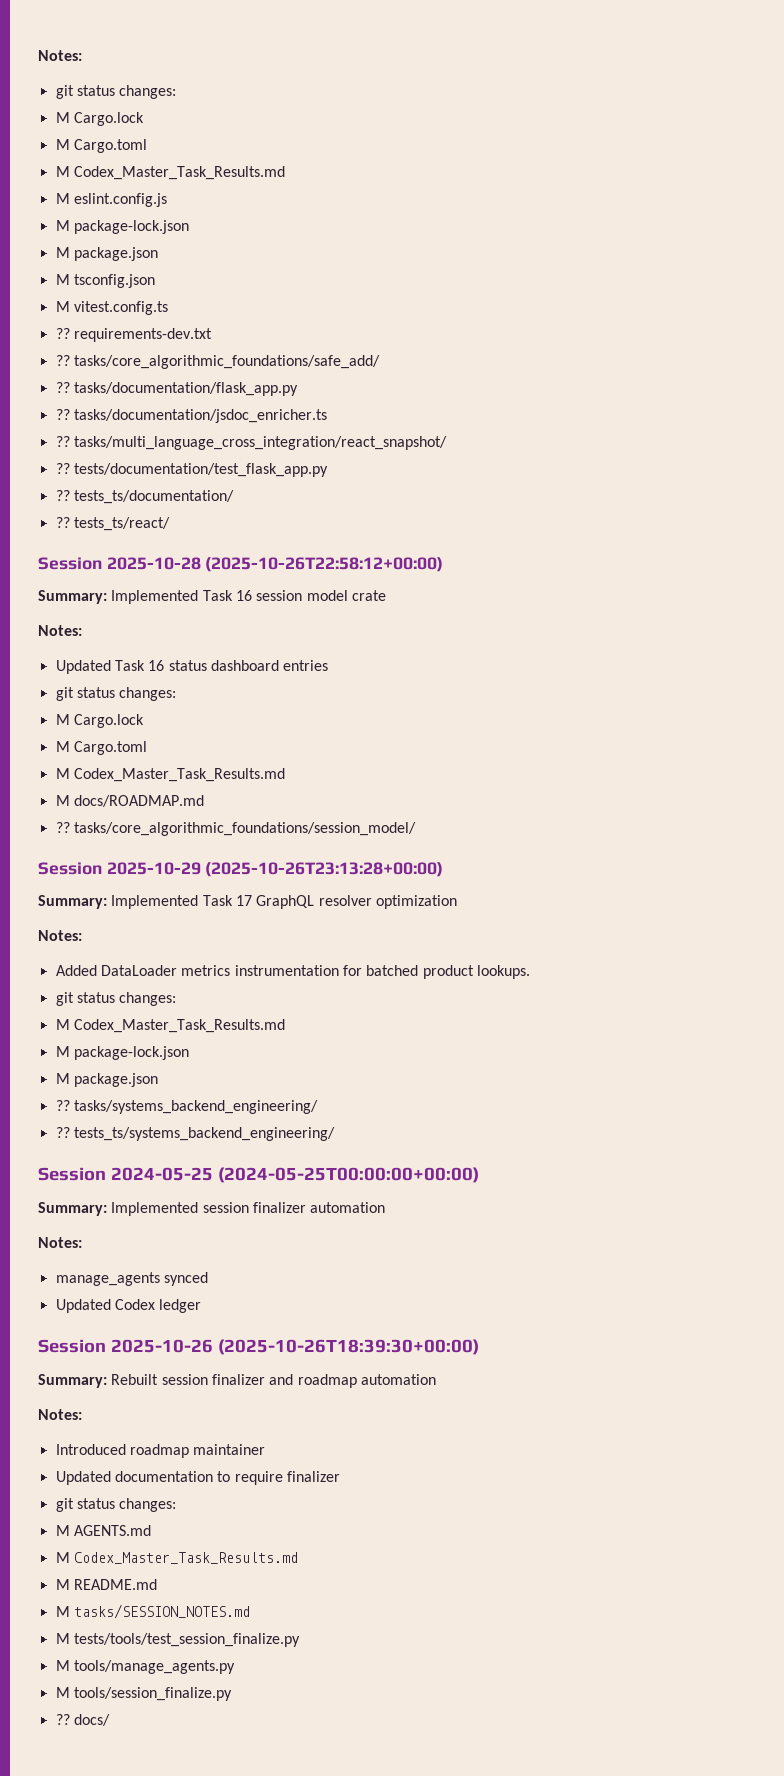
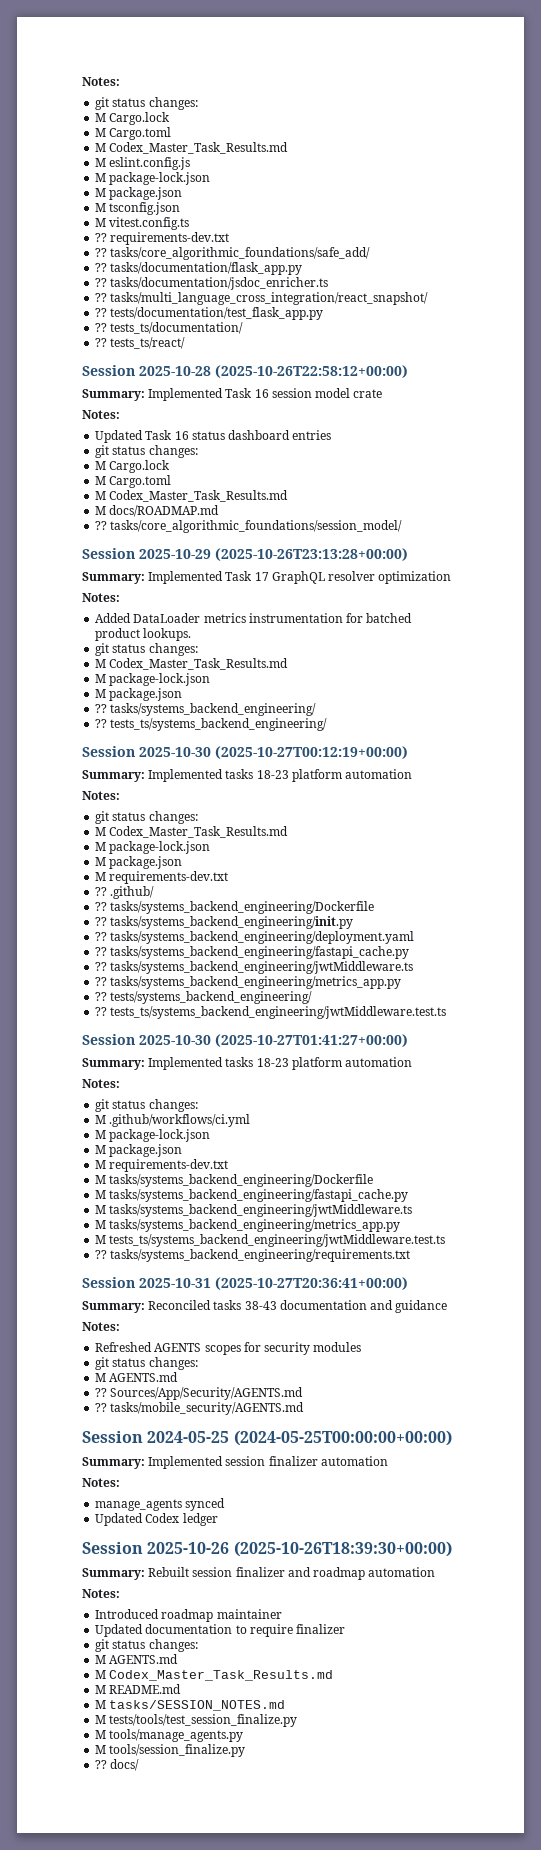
+ Session 2025-10-30 (2025-10-27T00:12:19+00:00)
+ Summary: Implemented tasks 18-23 platform automation
+ Notes:
+ git status changes:
+ M Codex_Master_Task_Results.md
+ M package-lock.json
+ M package.json
+ M requirements-dev.txt
+ ?? .github/
+ ?? tasks/systems_backend_engineering/Dockerfile
+ ?? tasks/systems_backend_engineering/init.py
+ ?? tasks/systems_backend_engineering/deployment.yaml
+ ?? tasks/systems_backend_engineering/fastapi_cache.py
+ ?? tasks/systems_backend_engineering/jwtMiddleware.ts
+ ?? tasks/systems_backend_engineering/metrics_app.py
+ ?? tests/systems_backend_engineering/
+ ?? tests_ts/systems_backend_engineering/jwtMiddleware.test.ts
+ Session 2025-10-30 (2025-10-27T01:41:27+00:00)
+ Summary: Implemented tasks 18-23 platform automation
+ Notes:
+ git status changes:
+ M .github/workflows/ci.yml
+ M package-lock.json
+ M package.json
+ M requirements-dev.txt
+ M tasks/systems_backend_engineering/Dockerfile
+ M tasks/systems_backend_engineering/fastapi_cache.py
+ M tasks/systems_backend_engineering/jwtMiddleware.ts
+ M tasks/systems_backend_engineering/metrics_app.py
+ M tests_ts/systems_backend_engineering/jwtMiddleware.test.ts
+ ?? tasks/systems_backend_engineering/requirements.txt
+ Session 2025-10-31 (2025-10-27T20:36:41+00:00)
+ Summary: Reconciled tasks 38-43 documentation and guidance
+ Notes:
+ Refreshed AGENTS scopes for security modules
+ git status changes:
+ M AGENTS.md
+ ?? Sources/App/Security/AGENTS.md
+ ?? tasks/mobile_security/AGENTS.md

